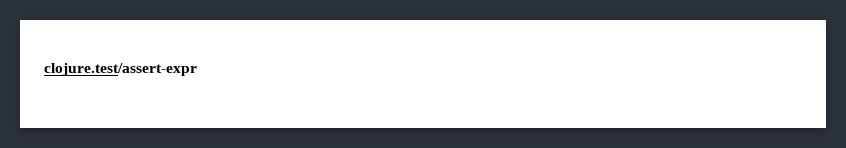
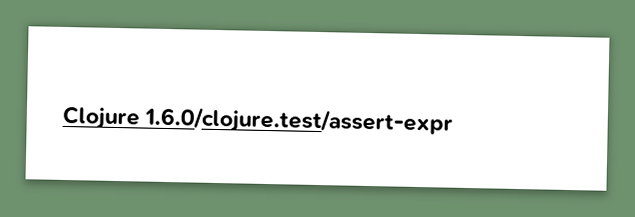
- clojure.test/assert-expr
+ Clojure 1.6.0/clojure.test/assert-expr

